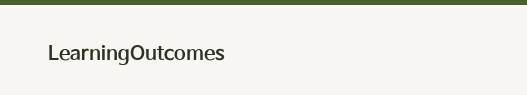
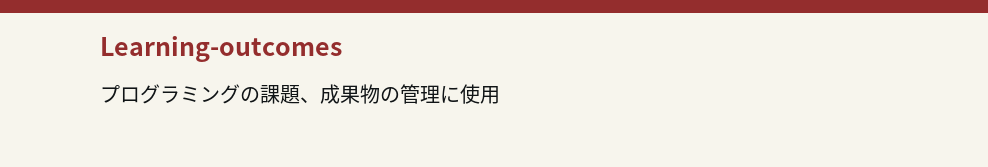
- LearningOutcomes
+ Learning-outcomes
+ プログラミングの課題、成果物の管理に使用

